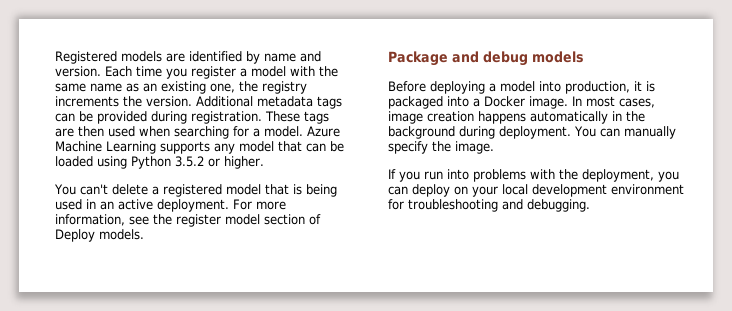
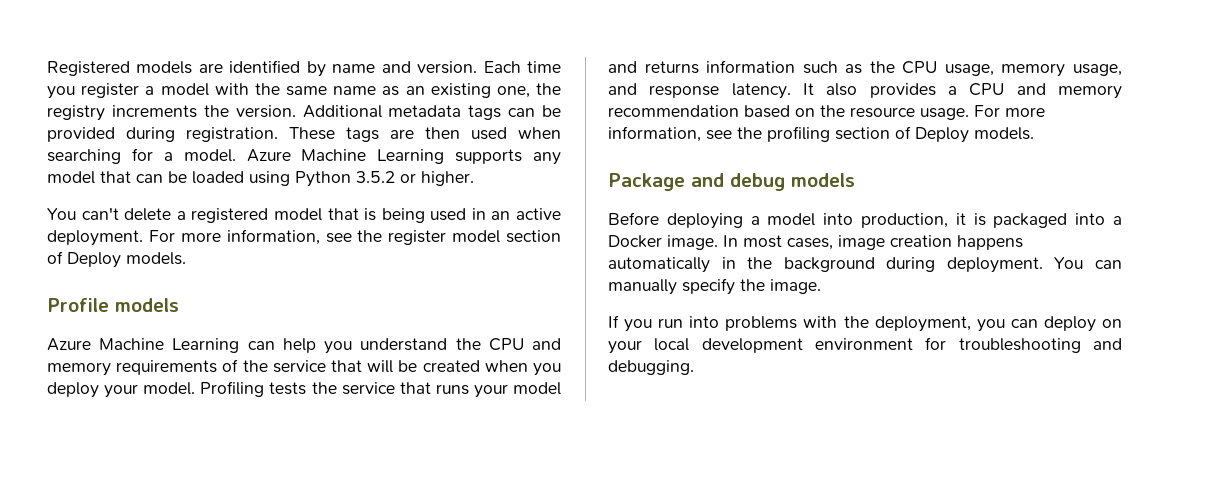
+ Profile models
+ Azure Machine Learning can help you understand the CPU and memory requirements of the service that will be created when you deploy your model. Profiling tests the service that runs your model and returns information such as the CPU usage, memory usage, and response latency. It also provides a CPU and memory recommendation based on the resource usage. For more information, see the profiling section of Deploy models.

